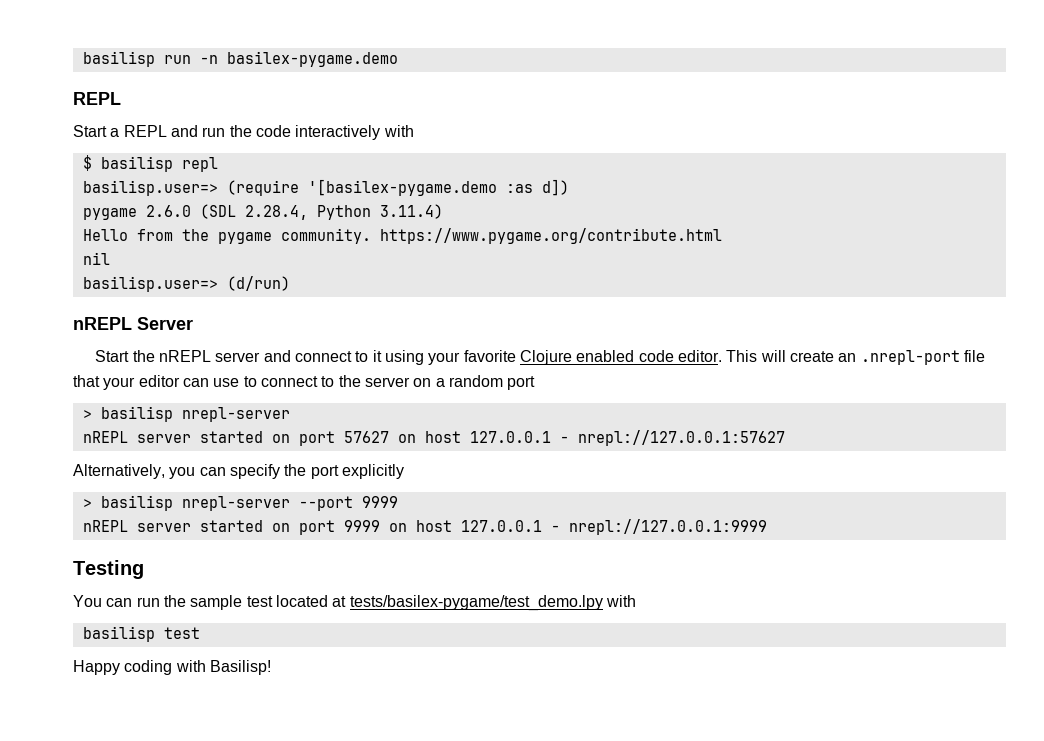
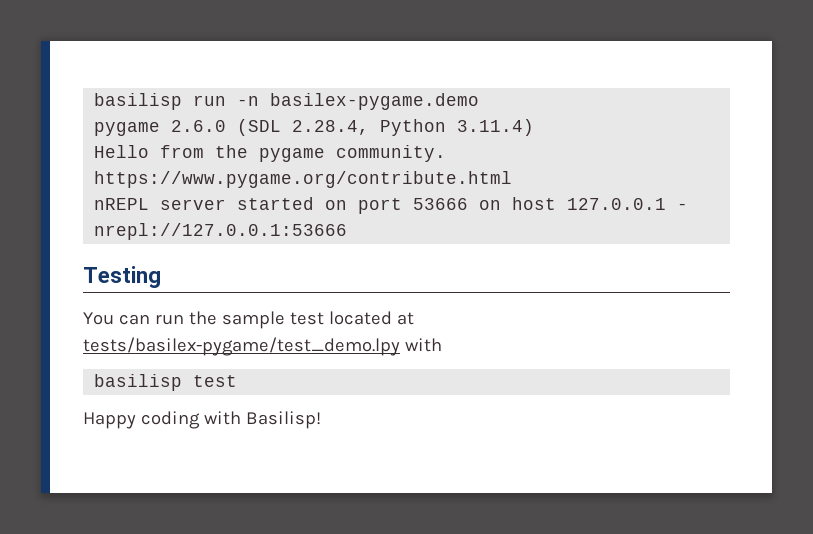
  basilisp run -n basilex-pygame.demo
- REPL
- Start a REPL and run the code interactively with
- $ basilisp repl
- basilisp.user=> (require '[basilex-pygame.demo :as d])
- nil
- basilisp.user=> (d/run)
- nREPL Server
- Start the nREPL server and connect to it using your favorite Clojure enabled code editor. This will create an .nrepl-port file that your editor can use to connect to the server on a random port
- > basilisp nrepl-server
- nREPL server started on port 57627 on host 127.0.0.1 - nrepl://127.0.0.1:57627
- Alternatively, you can specify the port explicitly
- > basilisp nrepl-server --port 9999
- nREPL server started on port 9999 on host 127.0.0.1 - nrepl://127.0.0.1:9999
+ nREPL server started on port 53666 on host 127.0.0.1 - nrepl://127.0.0.1:53666

